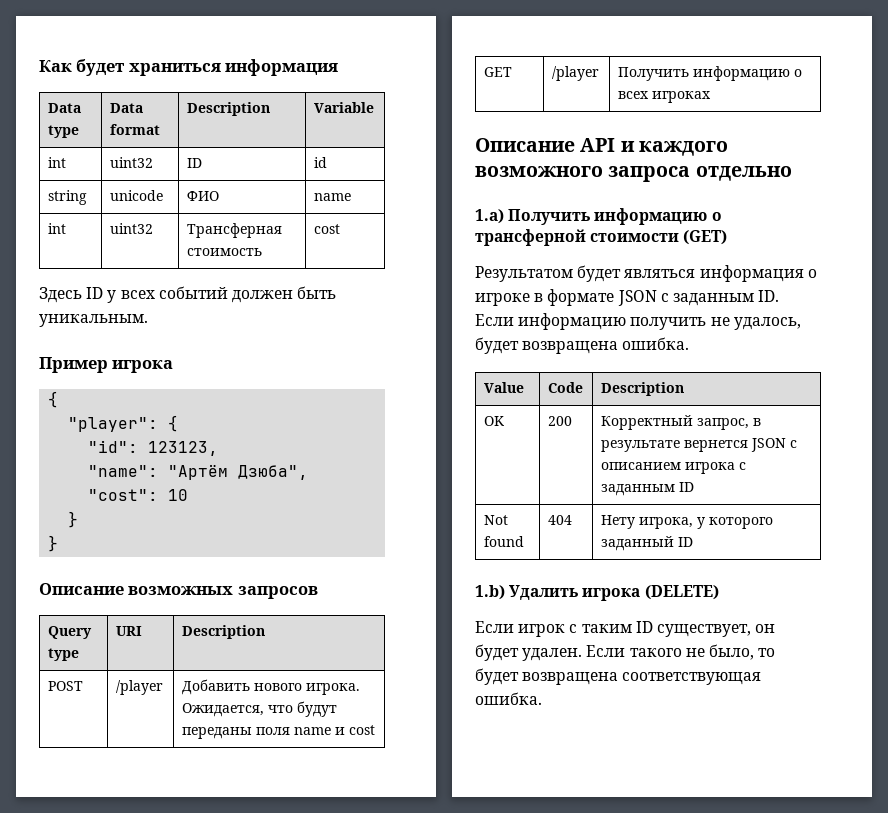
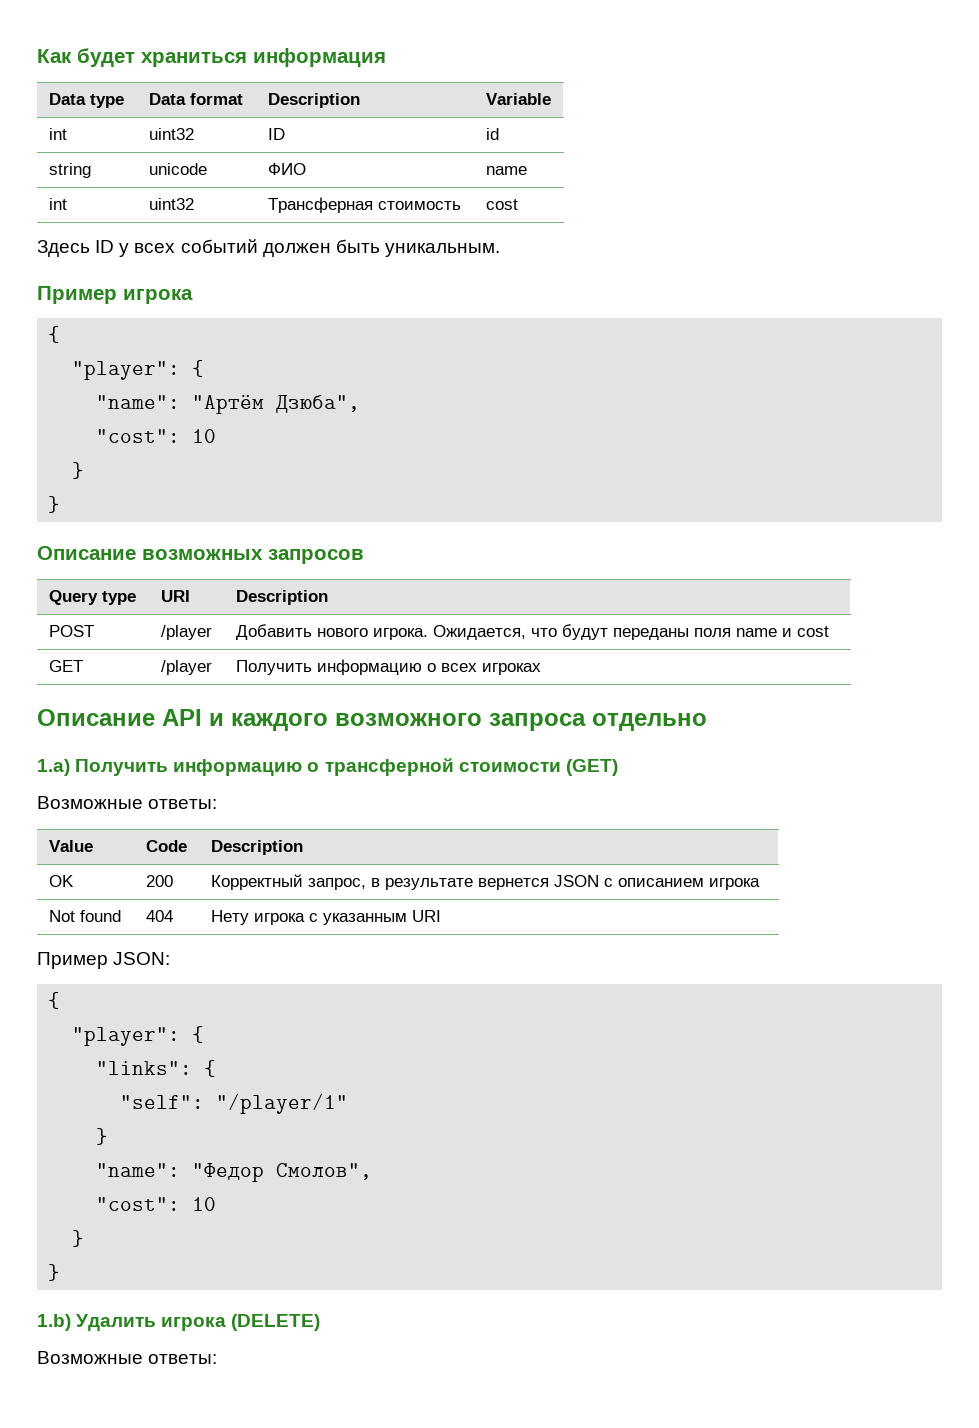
- "id": 123123,
  1.a) Получить информацию о трансферной стоимости (GET)
- Результатом будет являться информация о игроке в формате JSON с заданным ID. Если информацию получить не удалось, будет возвращена ошибка.
+ Возможные ответы:
- OK | 200 | Корректный запрос, в результате вернется JSON с описанием игрока с заданным ID
+ OK | 200 | Корректный запрос, в результате вернется JSON с описанием игрока
- Not found | 404 | Нету игрока, у которого заданный ID
+ Not found | 404 | Нету игрока с указанным URI
+ Пример JSON:
+ {
+ "player": {
+ "links": {
+ "self": "/player/1"
+ }
+ "name": "Федор Смолов",
+ "cost": 10
+ }
+ }
  1.b) Удалить игрока (DELETE)
- Если игрок с таким ID существует, он будет удален. Если такого не было, то будет возвращена соответствующая ошибка.
+ Возможные ответы:

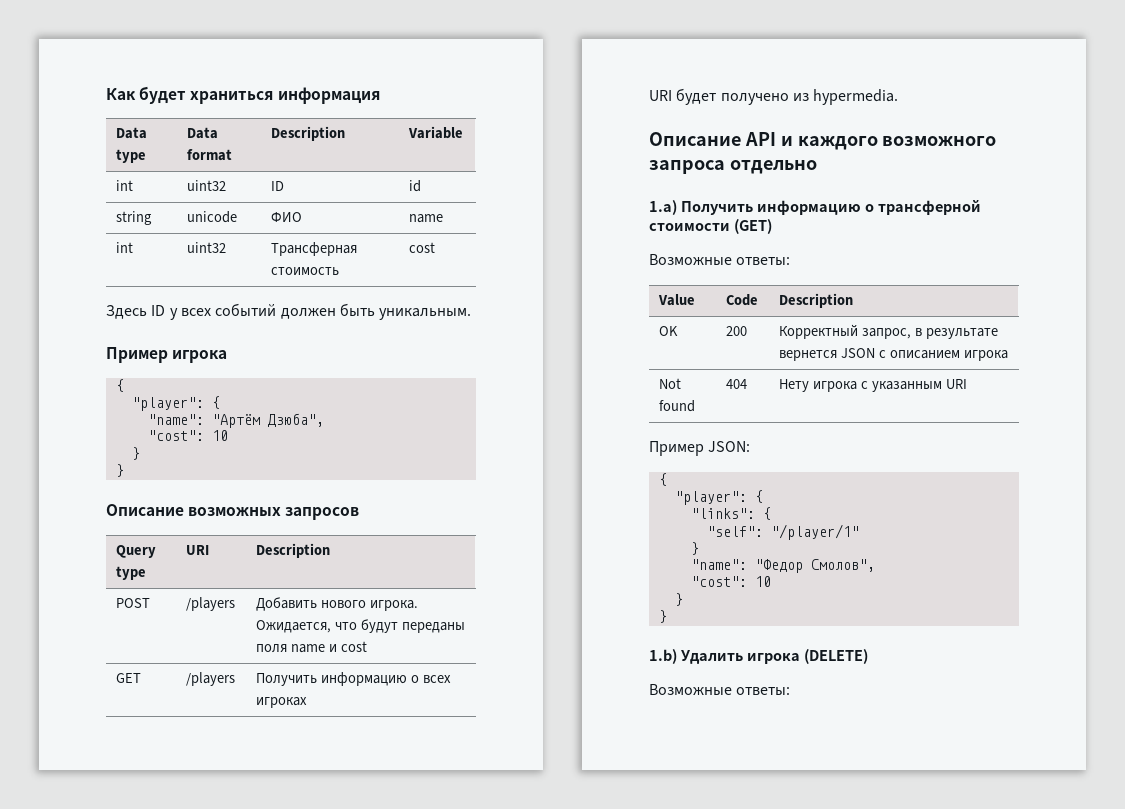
- POST | /player | Добавить нового игрока. Ожидается, что будут переданы поля name и cost
+ POST | /players | Добавить нового игрока. Ожидается, что будут переданы поля name и cost
- GET | /player | Получить информацию о всех игроках
+ GET | /players | Получить информацию о всех игроках
+ URI будет получено из hypermedia.

